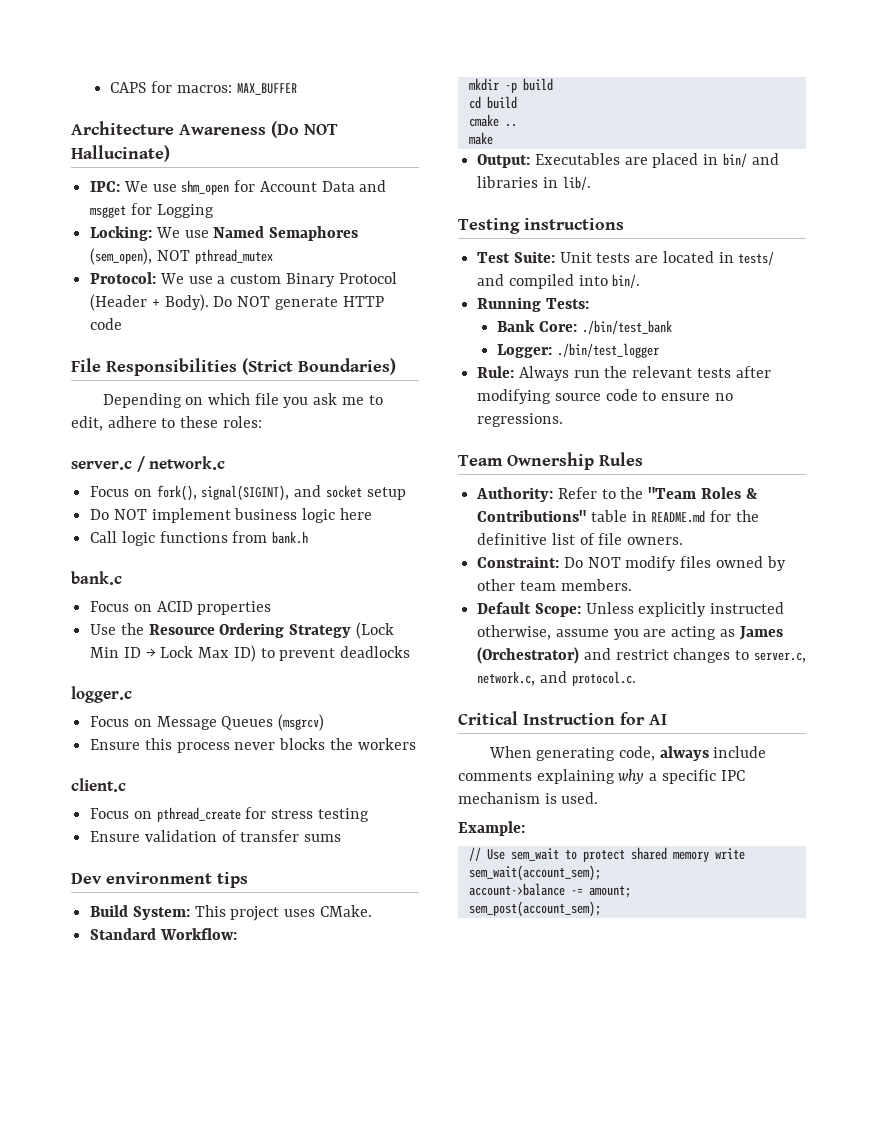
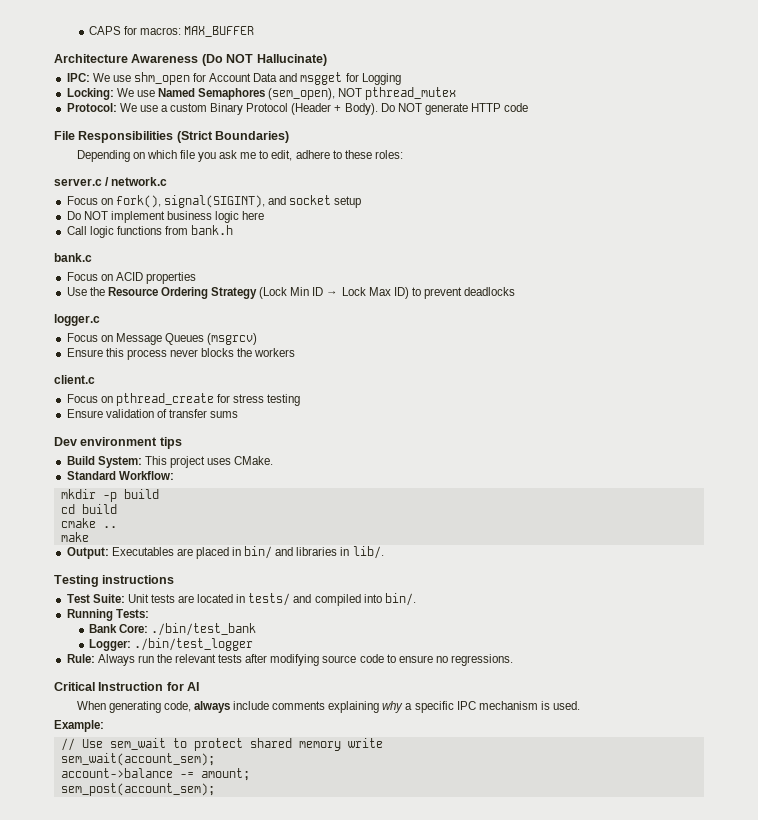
- Team Ownership Rules
- Authority: Refer to the "Team Roles & Contributions" table in README.md for the definitive list of file owners.
- Constraint: Do NOT modify files owned by other team members.
- Default Scope: Unless explicitly instructed otherwise, assume you are acting as James (Orchestrator) and restrict changes to server.c, network.c, and protocol.c.

